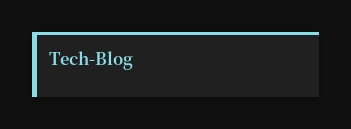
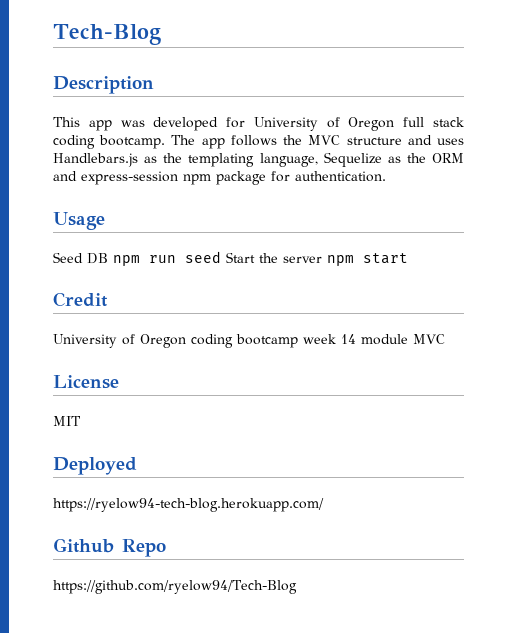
+ Description
+ This app was developed for University of Oregon full stack coding bootcamp. The app follows the MVC structure and uses Handlebars.js as the templating language, Sequelize as the ORM and express-session npm package for authentication.
+ Usage
+ Seed DB npm run seed Start the server npm start
+ Credit
+ University of Oregon coding bootcamp week 14 module MVC
+ License
+ MIT
+ Deployed
+ https://ryelow94-tech-blog.herokuapp.com/
+ Github Repo
+ https://github.com/ryelow94/Tech-Blog

